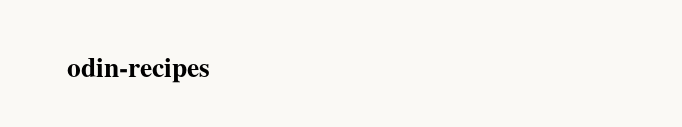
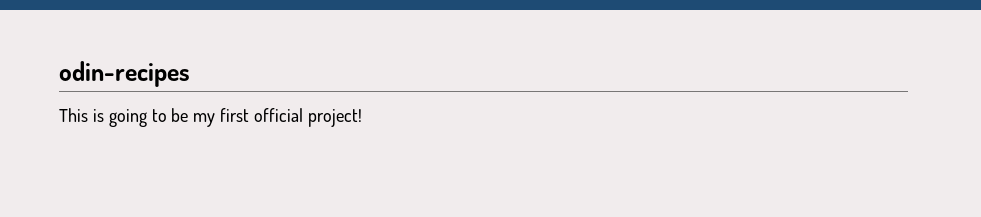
+ This is going to be my first official project!

